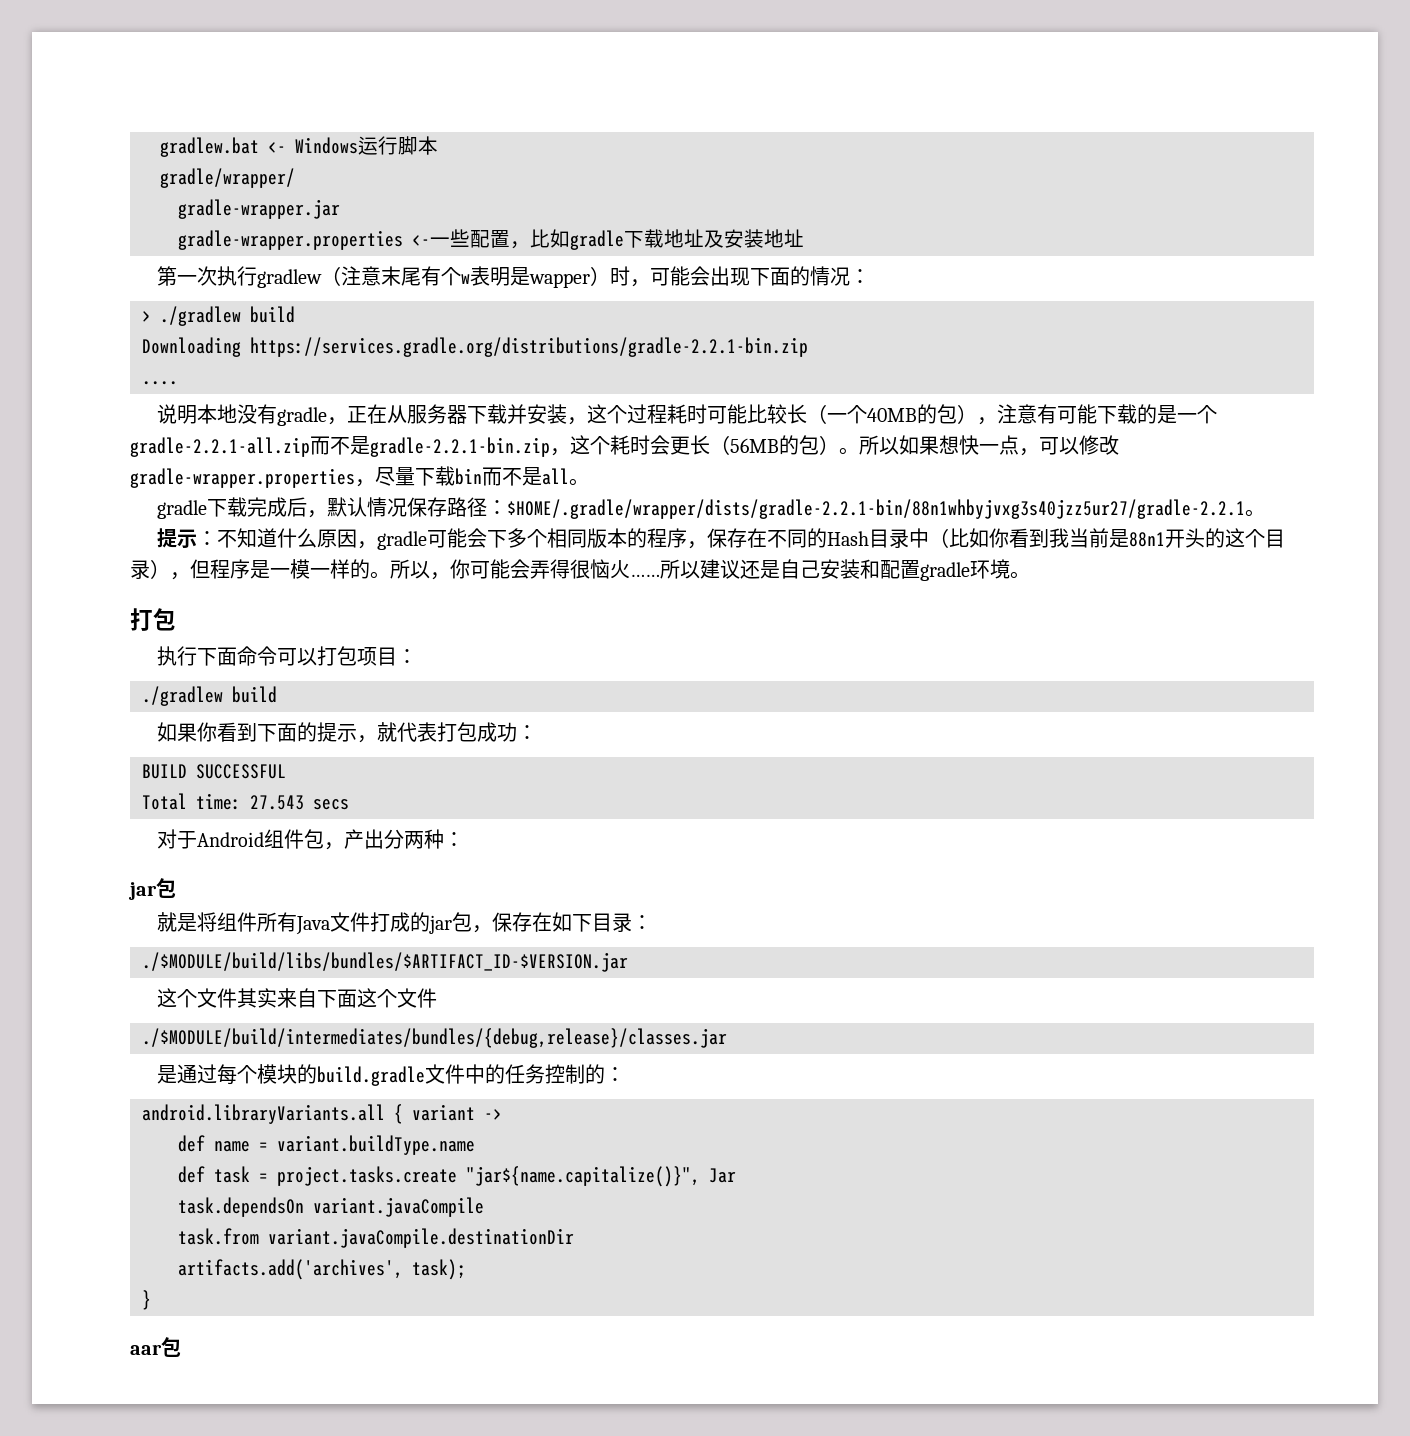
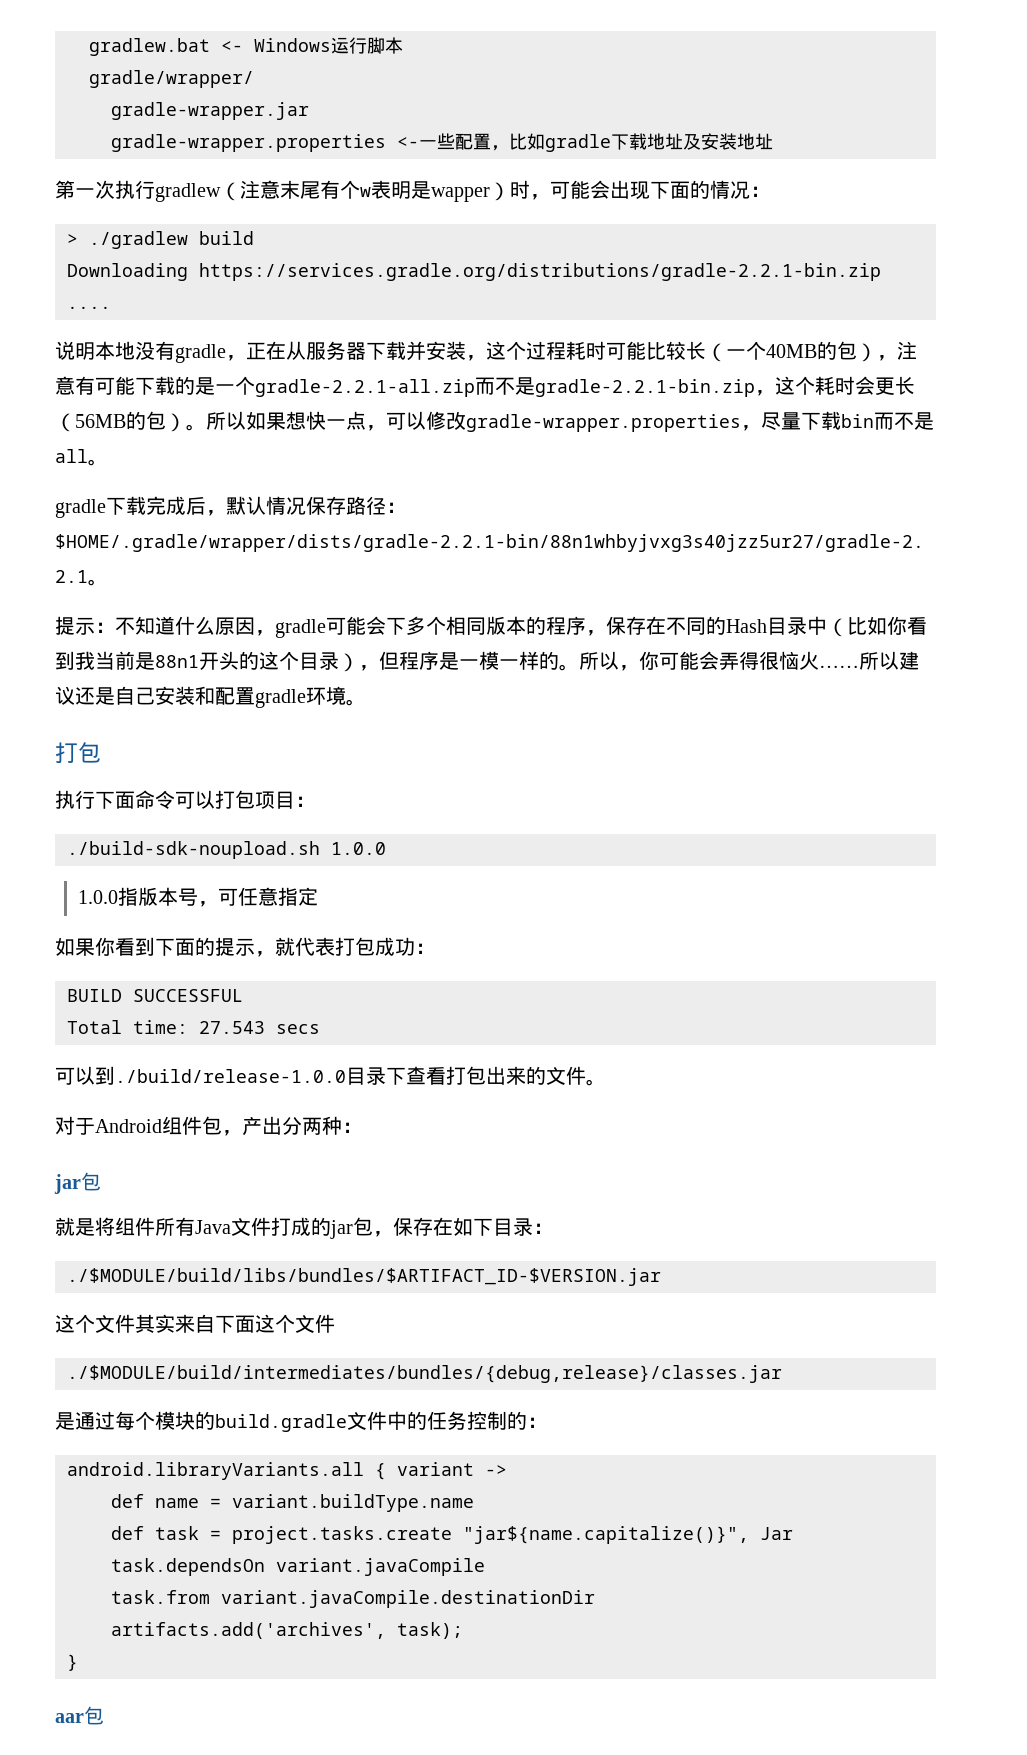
  执行下面命令可以打包项目：
- ./gradlew build
+ ./build-sdk-noupload.sh 1.0.0
+ 1.0.0指版本号，可任意指定
+ 可以到./build/release-1.0.0目录下查看打包出来的文件。

